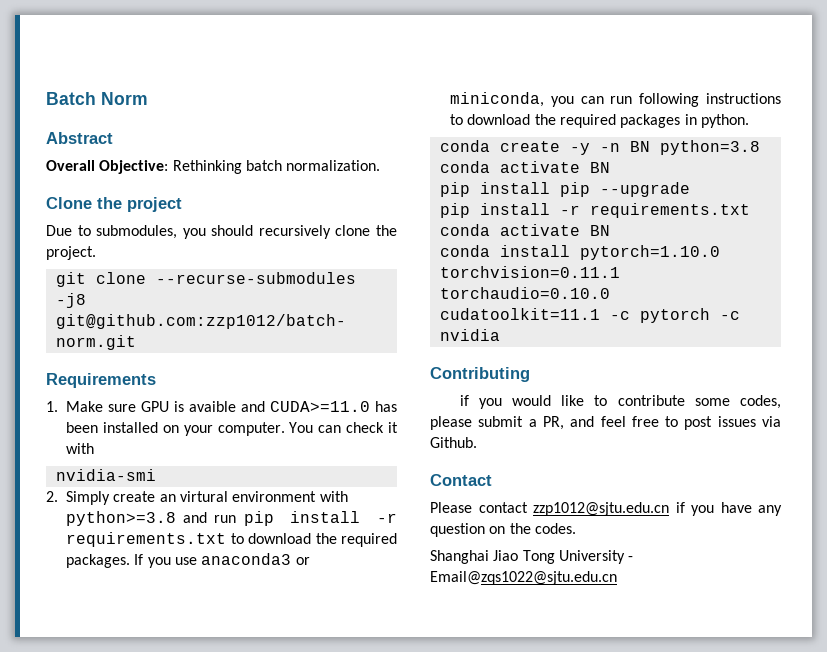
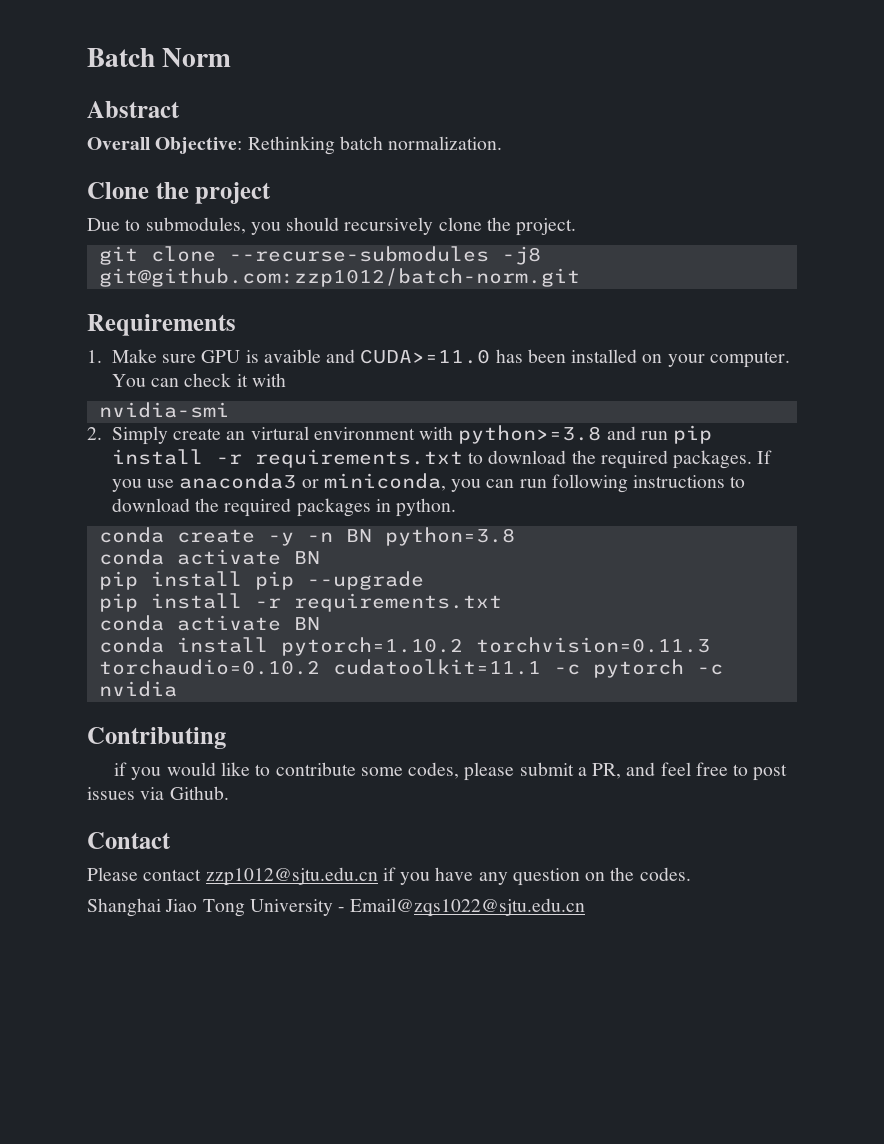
- conda install pytorch=1.10.0 torchvision=0.11.1 torchaudio=0.10.0 cudatoolkit=11.1 -c pytorch -c nvidia
+ conda install pytorch=1.10.2 torchvision=0.11.3 torchaudio=0.10.2 cudatoolkit=11.1 -c pytorch -c nvidia

